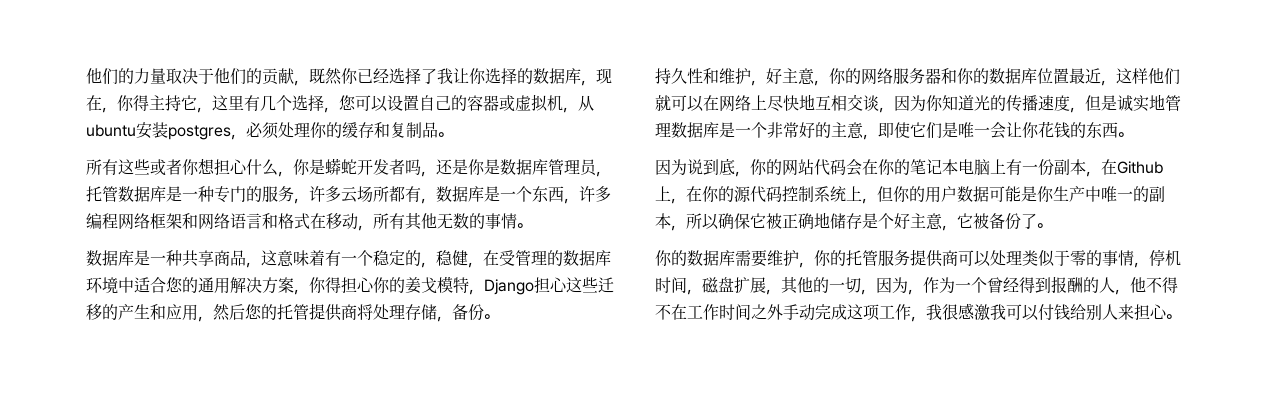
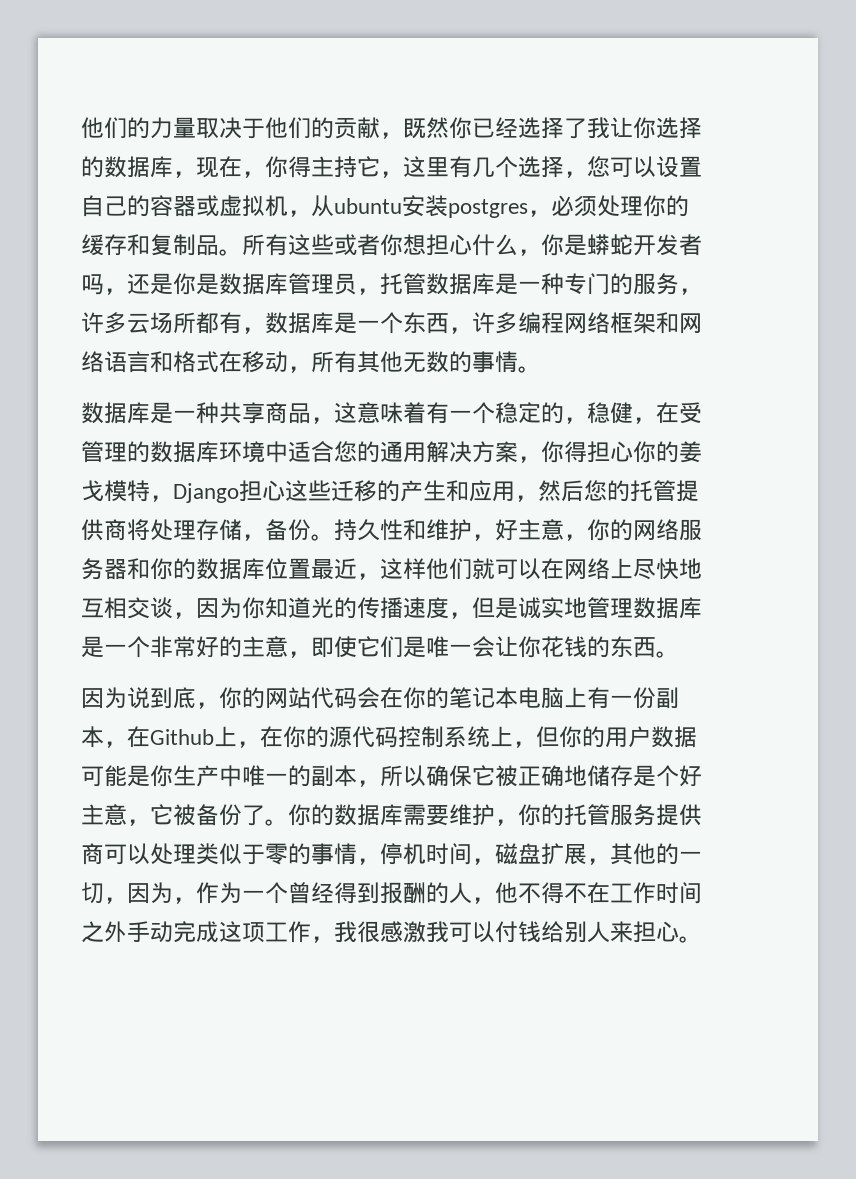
- 他们的力量取决于他们的贡献，既然你已经选择了我让你选择的数据库，现在，你得主持它，这里有几个选择，您可以设置自己的容器或虚拟机，从ubuntu安装postgres，必须处理你的缓存和复制品。
- 所有这些或者你想担心什么，你是蟒蛇开发者吗，还是你是数据库管理员，托管数据库是一种专门的服务，许多云场所都有，数据库是一个东西，许多编程网络框架和网络语言和格式在移动，所有其他无数的事情。
+ 他们的力量取决于他们的贡献，既然你已经选择了我让你选择的数据库，现在，你得主持它，这里有几个选择，您可以设置自己的容器或虚拟机，从ubuntu安装postgres，必须处理你的缓存和复制品。所有这些或者你想担心什么，你是蟒蛇开发者吗，还是你是数据库管理员，托管数据库是一种专门的服务，许多云场所都有，数据库是一个东西，许多编程网络框架和网络语言和格式在移动，所有其他无数的事情。
- 数据库是一种共享商品，这意味着有一个稳定的，稳健，在受管理的数据库环境中适合您的通用解决方案，你得担心你的姜戈模特，Django担心这些迁移的产生和应用，然后您的托管提供商将处理存储，备份。
- 持久性和维护，好主意，你的网络服务器和你的数据库位置最近，这样他们就可以在网络上尽快地互相交谈，因为你知道光的传播速度，但是诚实地管理数据库是一个非常好的主意，即使它们是唯一会让你花钱的东西。
+ 数据库是一种共享商品，这意味着有一个稳定的，稳健，在受管理的数据库环境中适合您的通用解决方案，你得担心你的姜戈模特，Django担心这些迁移的产生和应用，然后您的托管提供商将处理存储，备份。持久性和维护，好主意，你的网络服务器和你的数据库位置最近，这样他们就可以在网络上尽快地互相交谈，因为你知道光的传播速度，但是诚实地管理数据库是一个非常好的主意，即使它们是唯一会让你花钱的东西。
- 因为说到底，你的网站代码会在你的笔记本电脑上有一份副本，在Github上，在你的源代码控制系统上，但你的用户数据可能是你生产中唯一的副本，所以确保它被正确地储存是个好主意，它被备份了。
- 你的数据库需要维护，你的托管服务提供商可以处理类似于零的事情，停机时间，磁盘扩展，其他的一切，因为，作为一个曾经得到报酬的人，他不得不在工作时间之外手动完成这项工作，我很感激我可以付钱给别人来担心。
+ 因为说到底，你的网站代码会在你的笔记本电脑上有一份副本，在Github上，在你的源代码控制系统上，但你的用户数据可能是你生产中唯一的副本，所以确保它被正确地储存是个好主意，它被备份了。你的数据库需要维护，你的托管服务提供商可以处理类似于零的事情，停机时间，磁盘扩展，其他的一切，因为，作为一个曾经得到报酬的人，他不得不在工作时间之外手动完成这项工作，我很感激我可以付钱给别人来担心。

